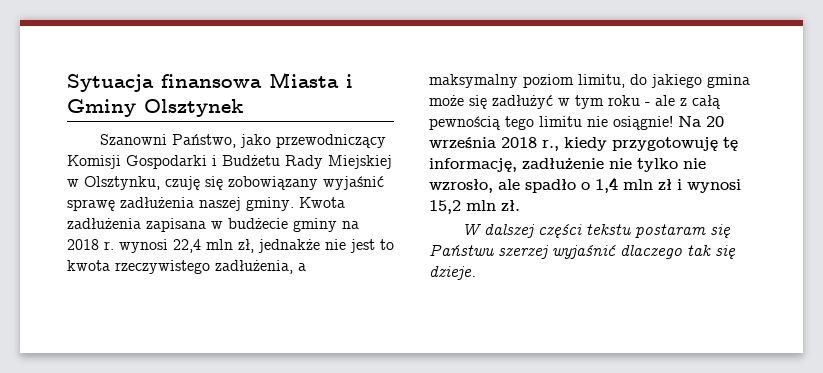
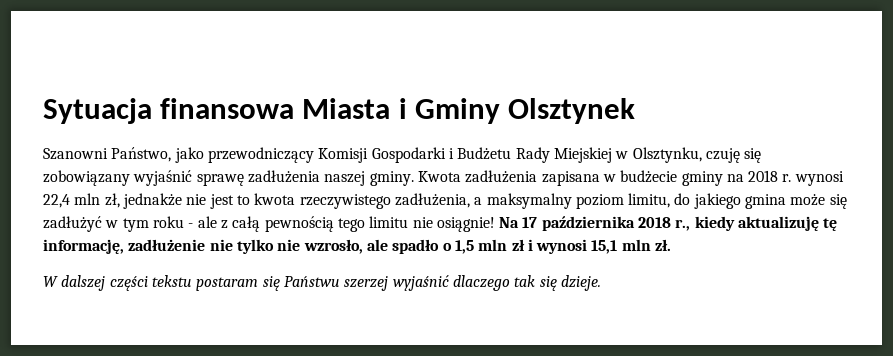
- Na 20 września 2018 r., kiedy przygotowuję tę informację, zadłużenie nie tylko nie wzrosło, ale spadło o 1,4 mln zł i wynosi 15,2 mln zł.
+ Na 17 października 2018 r., kiedy aktualizuję tę informację, zadłużenie nie tylko nie wzrosło, ale spadło o 1,5 mln zł i wynosi 15,1 mln zł.

